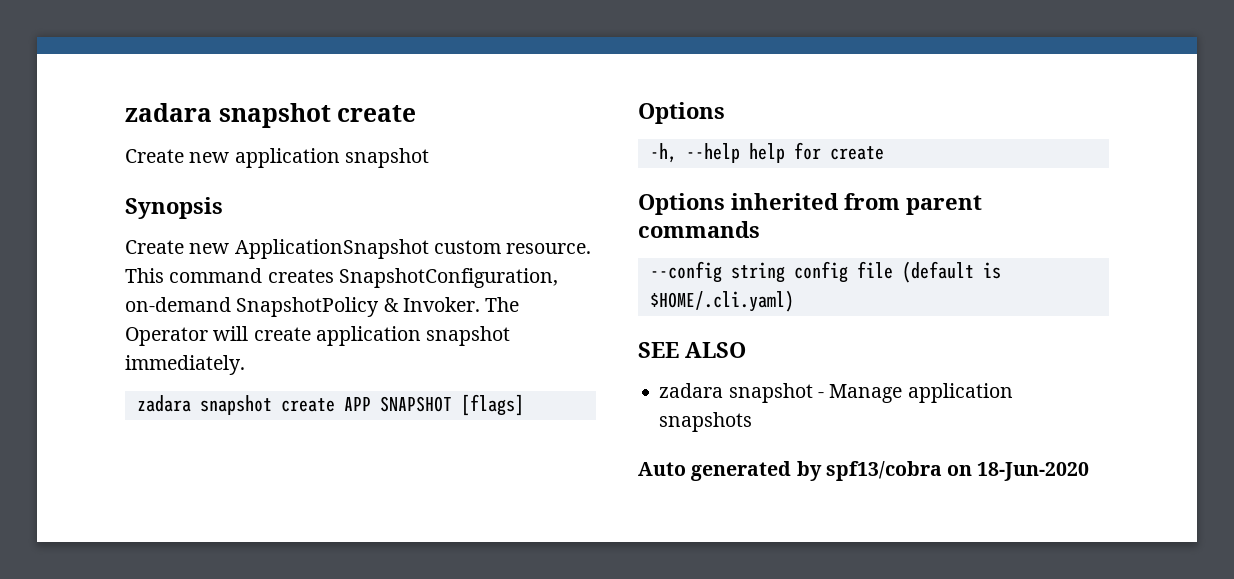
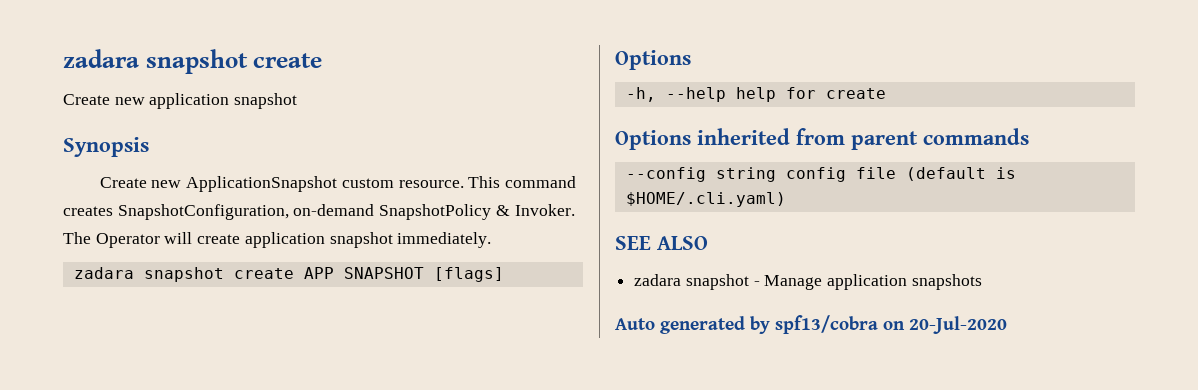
- Auto generated by spf13/cobra on 18-Jun-2020
+ Auto generated by spf13/cobra on 20-Jul-2020

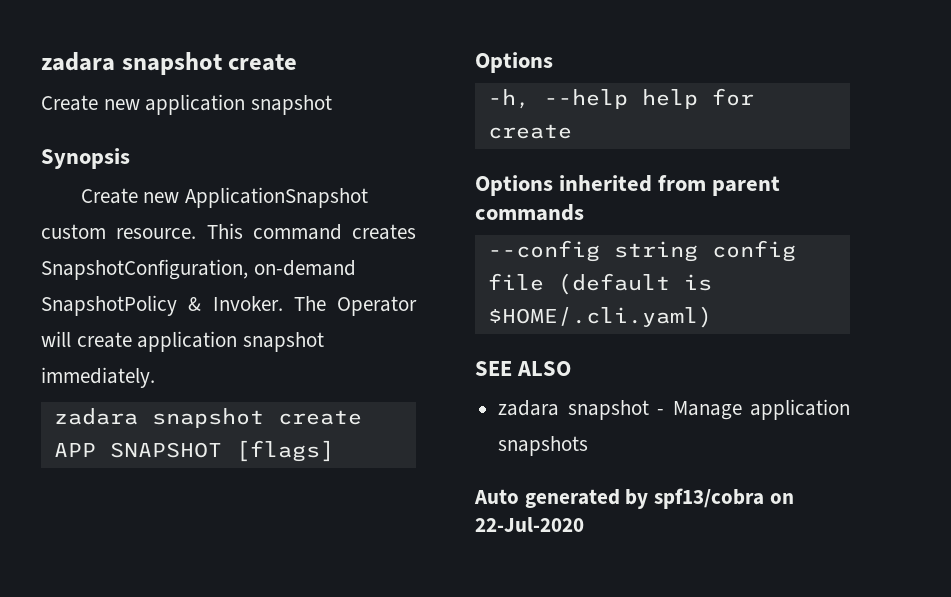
- Auto generated by spf13/cobra on 20-Jul-2020
+ Auto generated by spf13/cobra on 22-Jul-2020

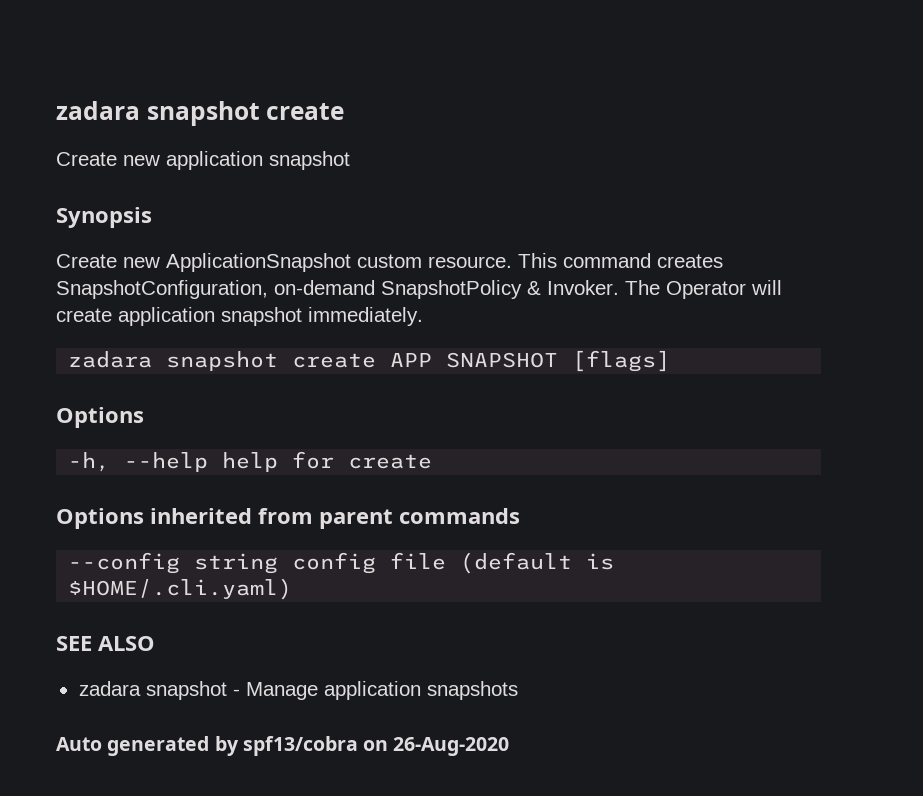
- Auto generated by spf13/cobra on 22-Jul-2020
+ Auto generated by spf13/cobra on 26-Aug-2020

